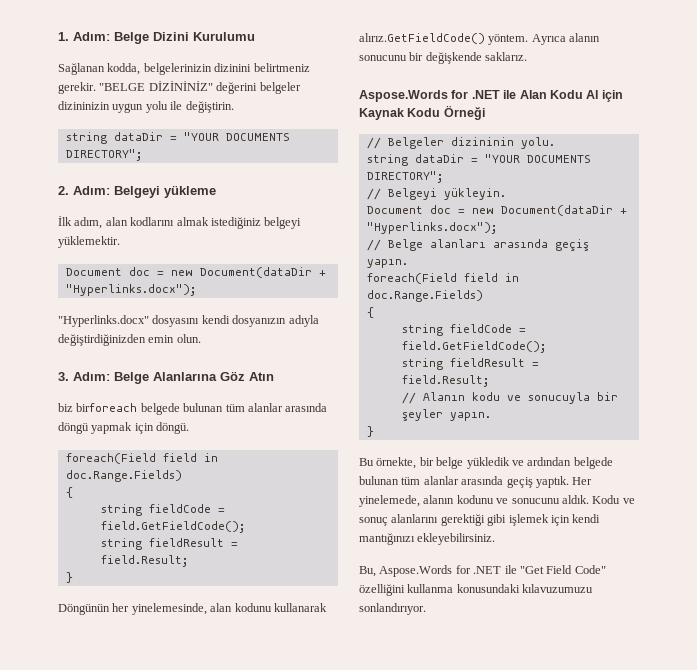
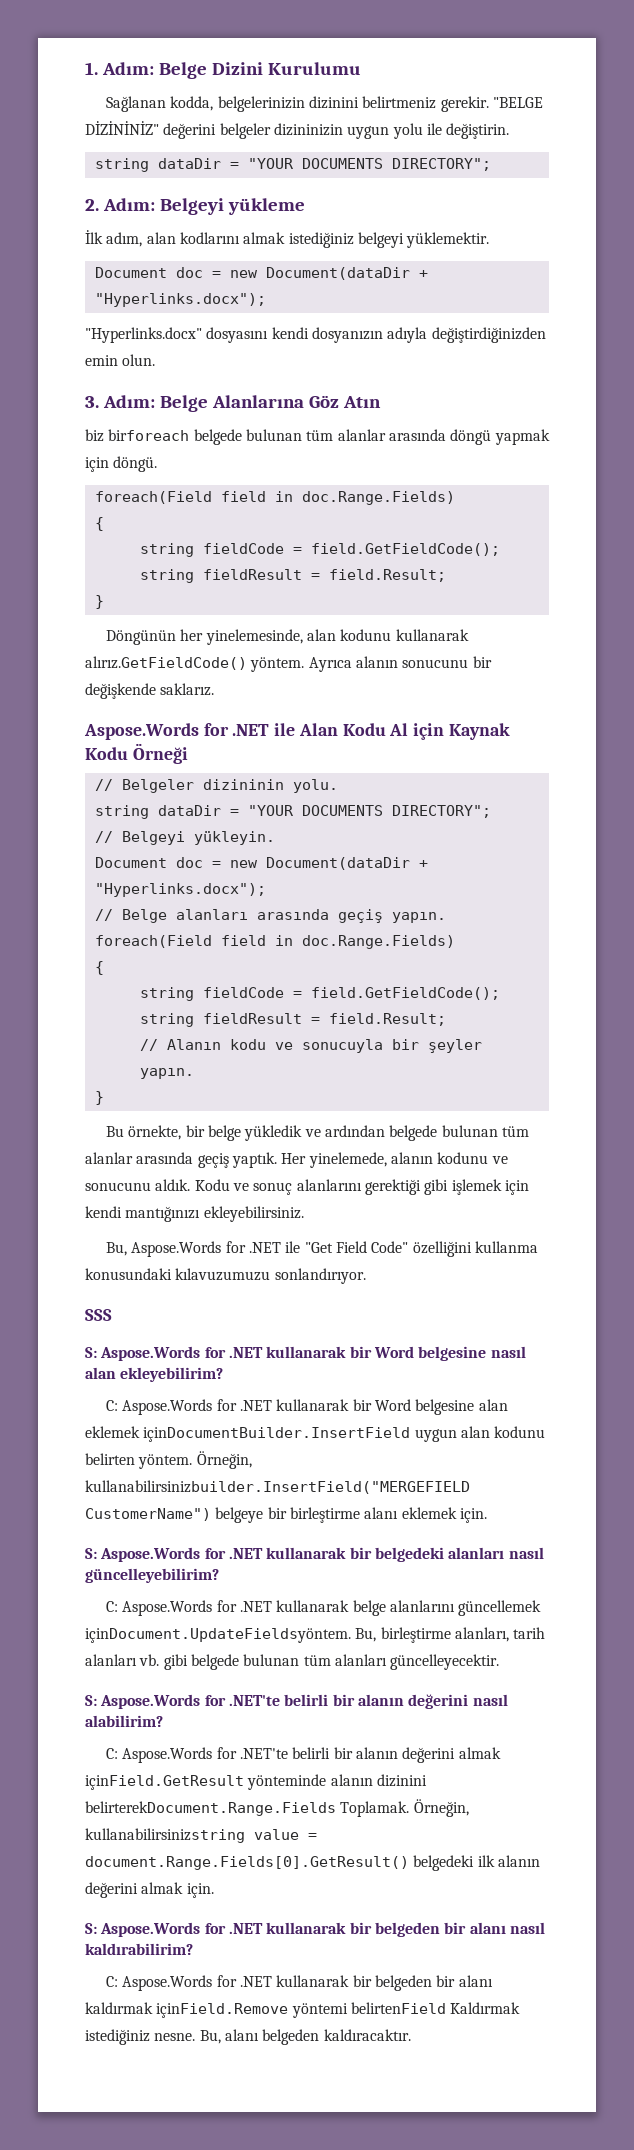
+ SSS
+ S: Aspose.Words for .NET kullanarak bir Word belgesine nasıl alan ekleyebilirim?
+ C: Aspose.Words for .NET kullanarak bir Word belgesine alan eklemek içinDocumentBuilder.InsertField uygun alan kodunu belirten yöntem. Örneğin, kullanabilirsinizbuilder.InsertField("MERGEFIELD CustomerName") belgeye bir birleştirme alanı eklemek için.
+ S: Aspose.Words for .NET kullanarak bir belgedeki alanları nasıl güncelleyebilirim?
+ C: Aspose.Words for .NET kullanarak belge alanlarını güncellemek içinDocument.UpdateFieldsyöntem. Bu, birleştirme alanları, tarih alanları vb. gibi belgede bulunan tüm alanları güncelleyecektir.
+ S: Aspose.Words for .NET'te belirli bir alanın değerini nasıl alabilirim?
+ C: Aspose.Words for .NET'te belirli bir alanın değerini almak içinField.GetResult yönteminde alanın dizinini belirterekDocument.Range.Fields Toplamak. Örneğin, kullanabilirsinizstring value = document.Range.Fields[0].GetResult() belgedeki ilk alanın değerini almak için.
+ S: Aspose.Words for .NET kullanarak bir belgeden bir alanı nasıl kaldırabilirim?
+ C: Aspose.Words for .NET kullanarak bir belgeden bir alanı kaldırmak içinField.Remove yöntemi belirtenField Kaldırmak istediğiniz nesne. Bu, alanı belgeden kaldıracaktır.

